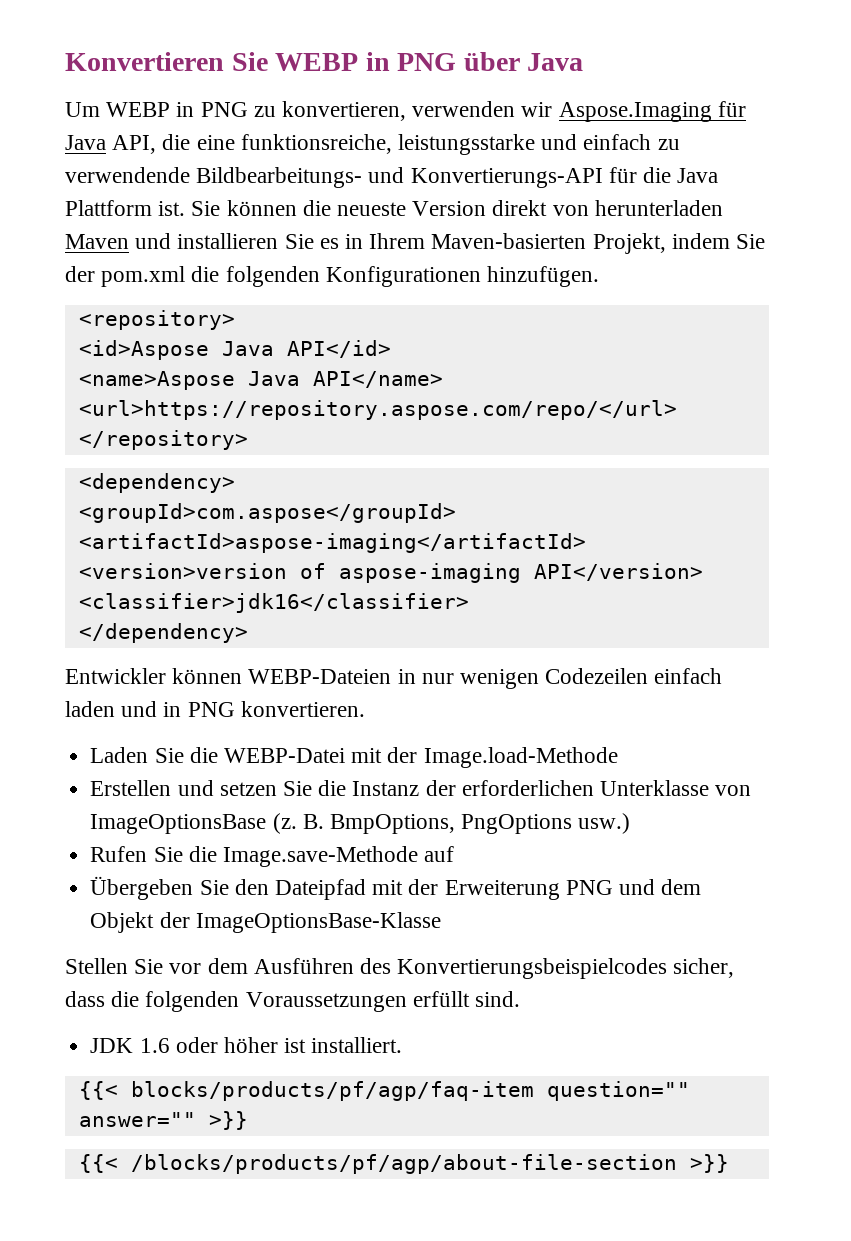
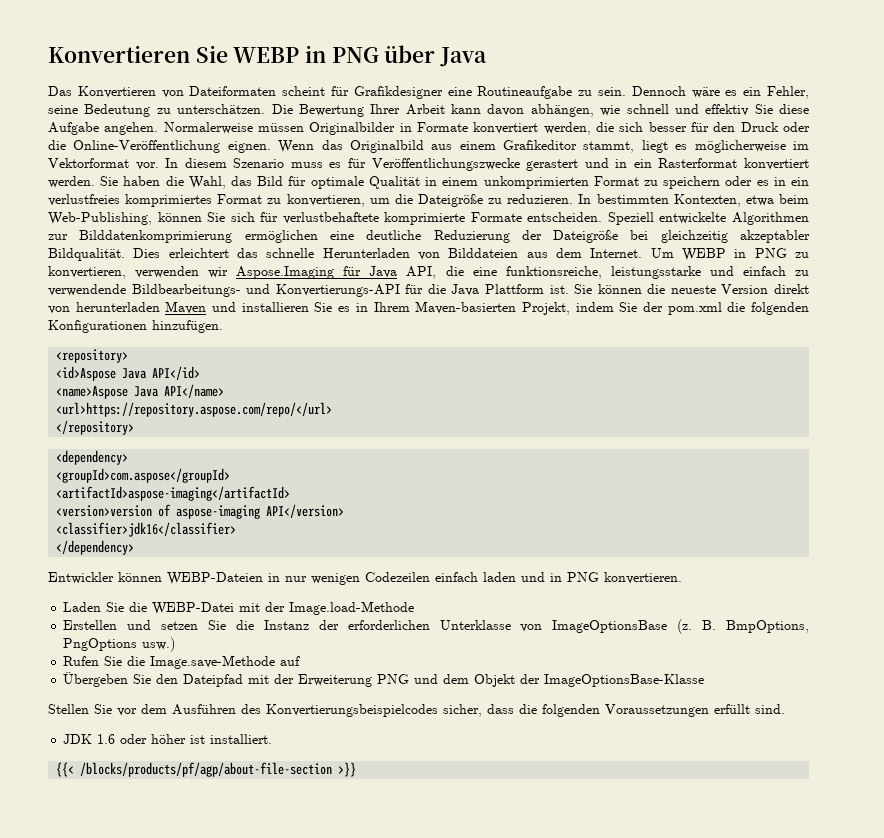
+ Das Konvertieren von Dateiformaten scheint für Grafikdesigner eine Routineaufgabe zu sein. Dennoch wäre es ein Fehler, seine Bedeutung zu unterschätzen. Die Bewertung Ihrer Arbeit kann davon abhängen, wie schnell und effektiv Sie diese Aufgabe angehen. Normalerweise müssen Originalbilder in Formate konvertiert werden, die sich besser für den Druck oder die Online-Veröffentlichung eignen. Wenn das Originalbild aus einem Grafikeditor stammt, liegt es möglicherweise im Vektorformat vor. In diesem Szenario muss es für Veröffentlichungszwecke gerastert und in ein Rasterformat konvertiert werden. Sie haben die Wahl, das Bild für optimale Qualität in einem unkomprimierten Format zu speichern oder es in ein verlustfreies komprimiertes Format zu konvertieren, um die Dateigröße zu reduzieren. In bestimmten Kontexten, etwa beim Web-Publishing, können Sie sich für verlustbehaftete komprimierte Formate entscheiden. Speziell entwickelte Algorithmen zur Bilddatenkomprimierung ermöglichen eine deutliche Reduzierung der Dateigröße bei gleichzeitig akzeptabler Bildqualität. Dies erleichtert das schnelle Herunterladen von Bilddateien aus dem Internet.
- {{< blocks/products/pf/agp/faq-item question="" answer="" >}}

